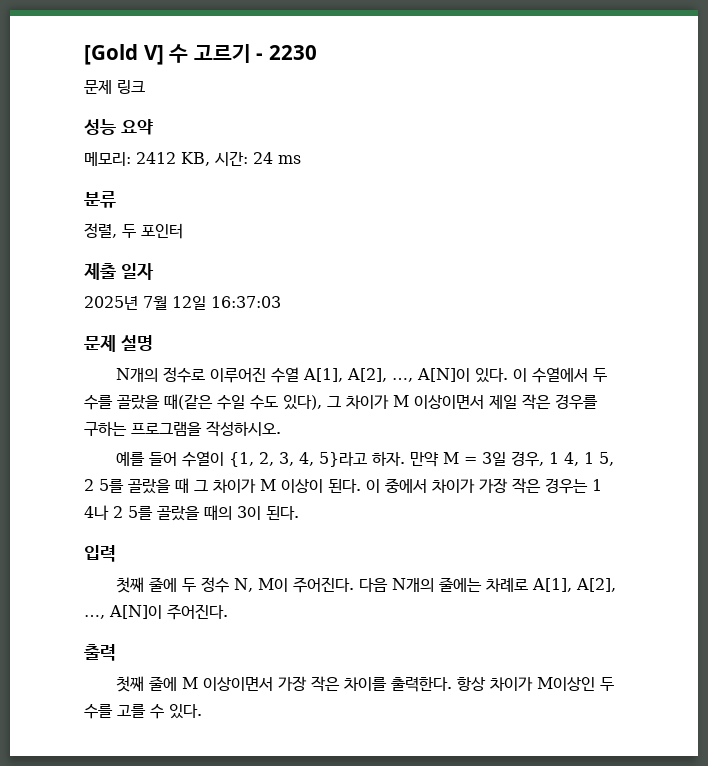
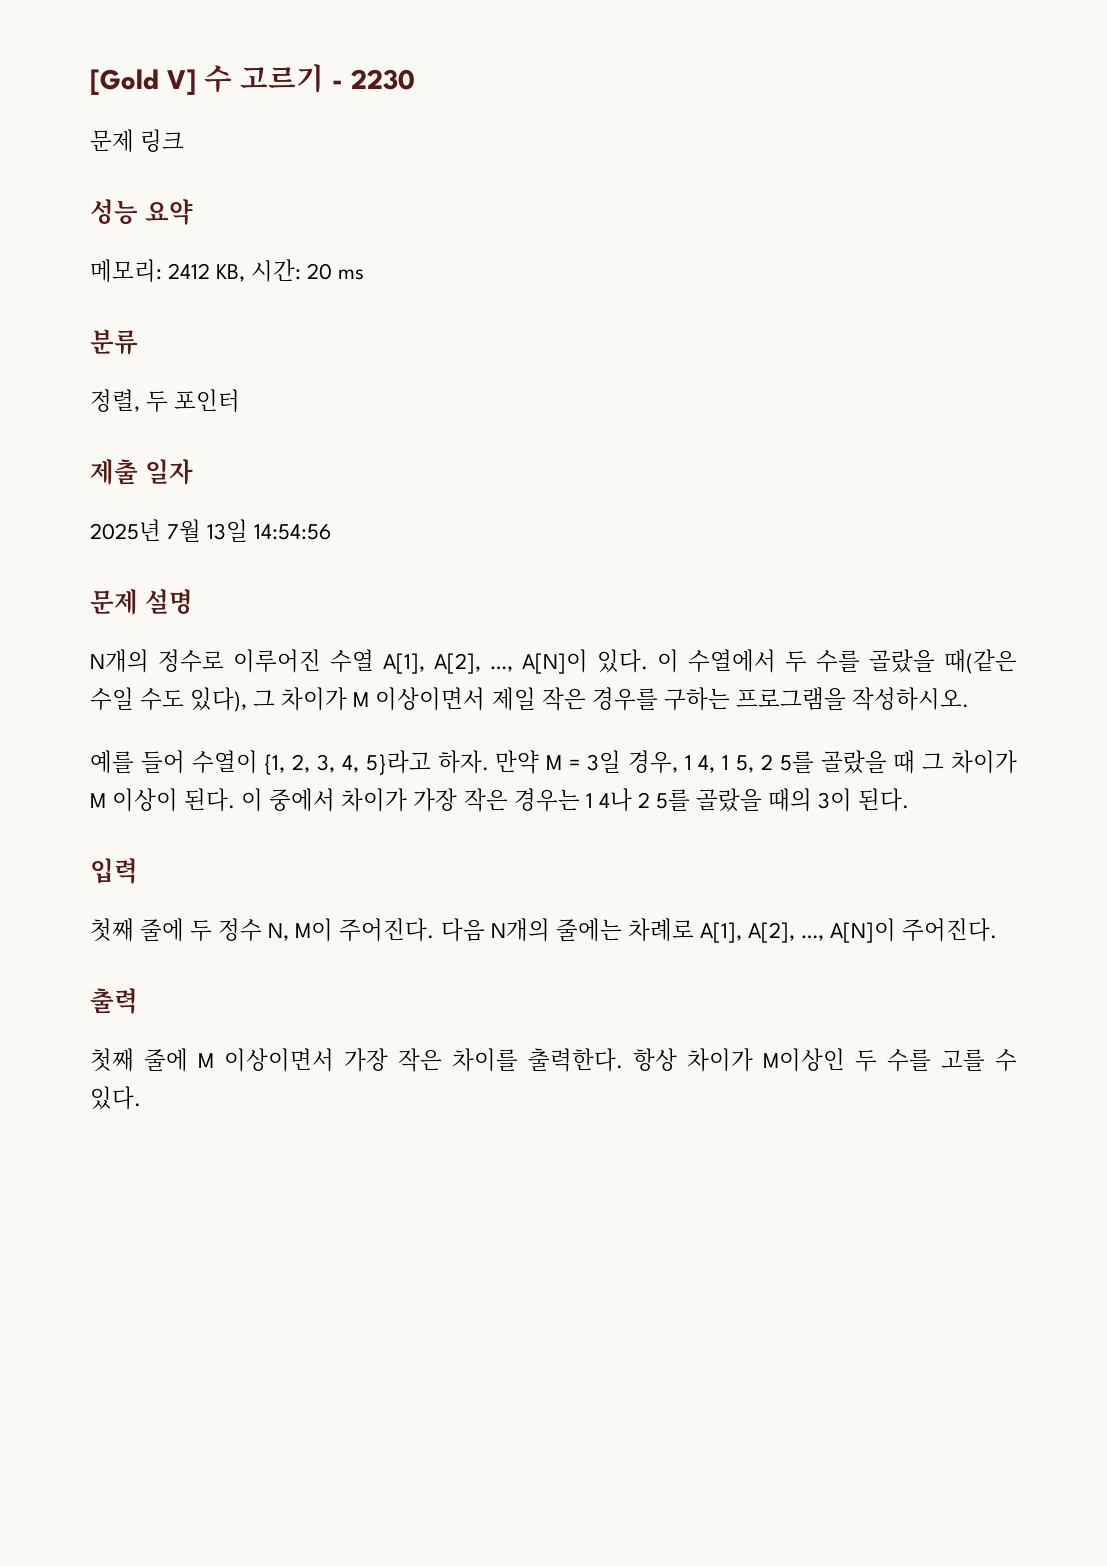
- 메모리: 2412 KB, 시간: 24 ms
+ 메모리: 2412 KB, 시간: 20 ms
- 2025년 7월 12일 16:37:03
+ 2025년 7월 13일 14:54:56

